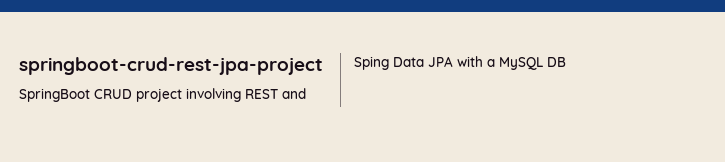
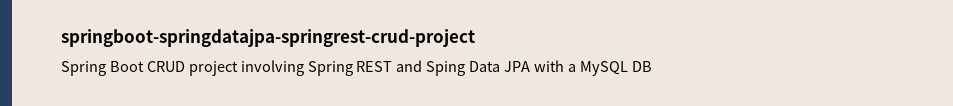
- springboot-crud-rest-jpa-project
- SpringBoot CRUD project involving REST and Sping Data JPA with a MySQL DB
+ springboot-springdatajpa-springrest-crud-project
+ Spring Boot CRUD project involving Spring REST and Sping Data JPA with a MySQL DB

